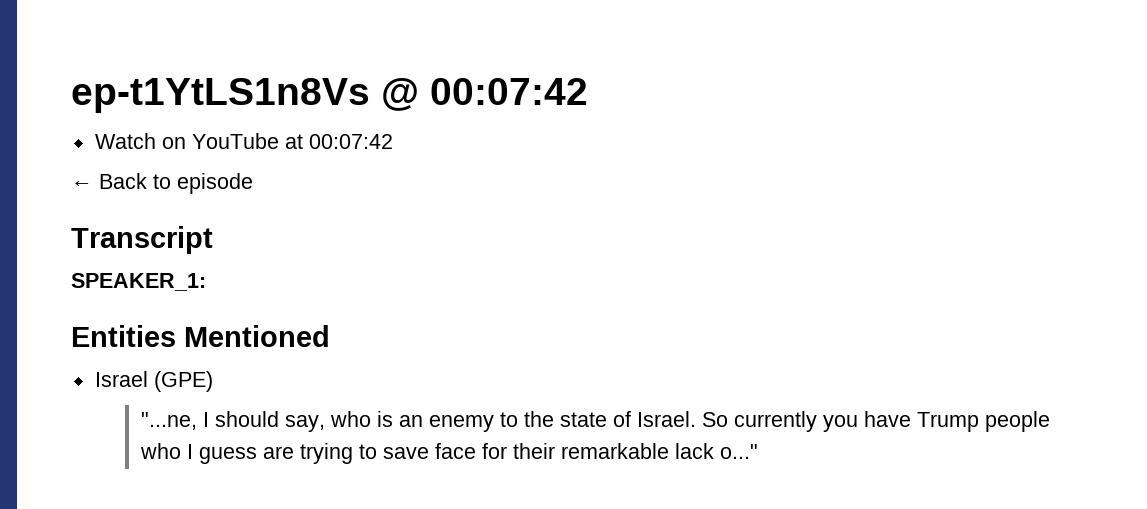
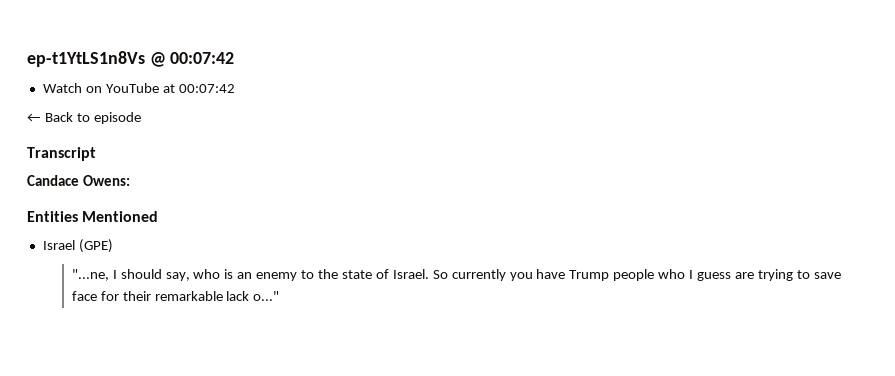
- SPEAKER_1:
+ Candace Owens:

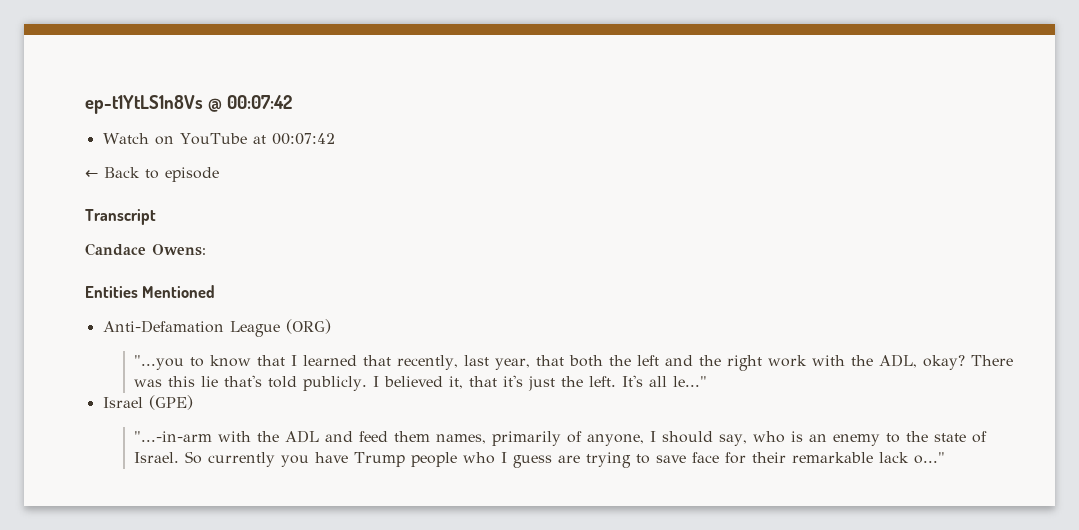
+ Anti-Defamation League (ORG)
+ "...you to know that I learned that recently, last year, that both the left and the right work with the ADL, okay? There was this lie that's told publicly. I believed it, that it's just the left. It's all le..."
  Israel (GPE)
- "...ne, I should say, who is an enemy to the state of Israel.
+ "...-in-arm with the ADL and feed them names, primarily of anyone, I should say, who is an enemy to the state of Israel.

